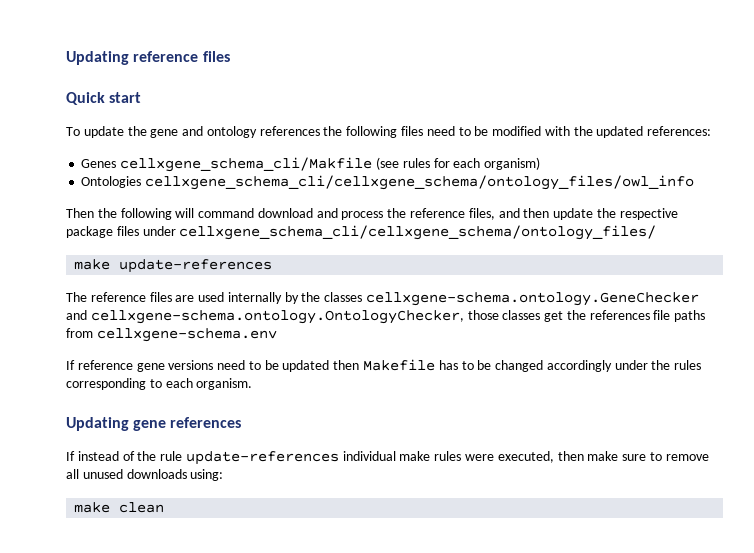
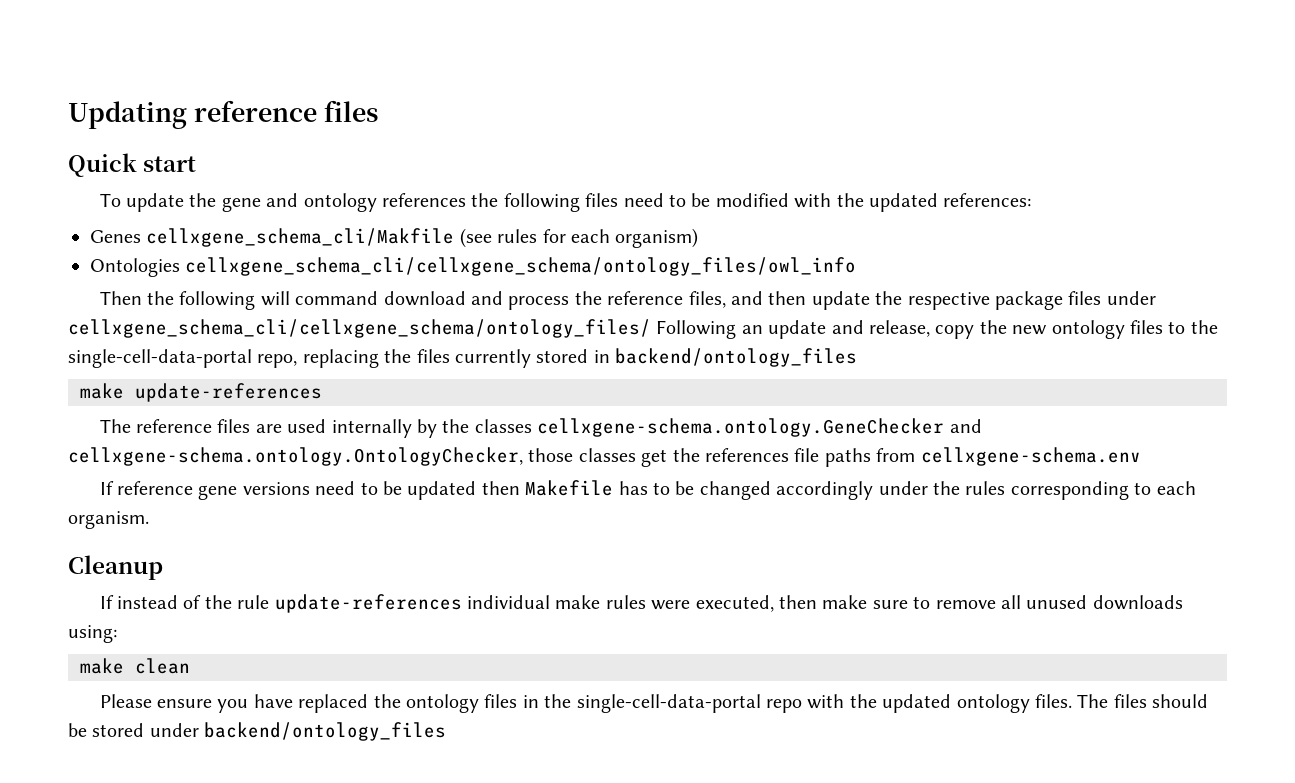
- Then the following will command download and process the reference files, and then update the respective package files under cellxgene_schema_cli/cellxgene_schema/ontology_files/
+ Then the following will command download and process the reference files, and then update the respective package files under cellxgene_schema_cli/cellxgene_schema/ontology_files/ Following an update and release, copy the new ontology files to the single-cell-data-portal repo, replacing the files currently stored in backend/ontology_files
- Updating gene references
+ Cleanup
+ Please ensure you have replaced the ontology files in the single-cell-data-portal repo with the updated ontology files. The files should be stored under backend/ontology_files

